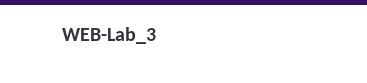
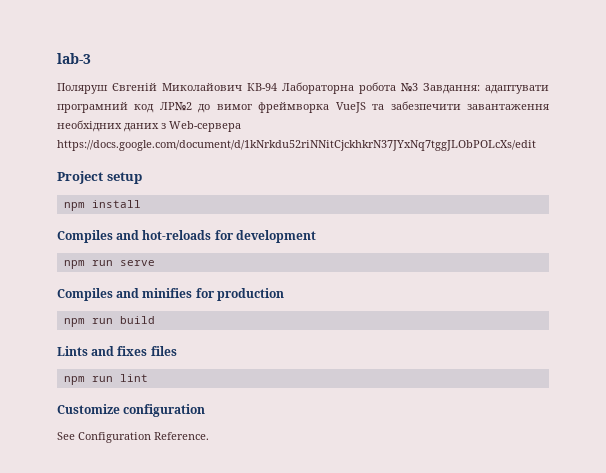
- WEB-Lab_3
+ lab-3
+ Поляруш Євгеній Миколайович КВ-94 Лабораторна робота №3 Завдання: адаптувати програмний код ЛР№2 до вимог фреймворка VueJS та забезпечити завантаження необхідних даних з Web-сервера https://docs.google.com/document/d/1kNrkdu52riNNitCjckhkrN37JYxNq7tggJLObPOLcXs/edit
+ Project setup
+ npm install
+ Compiles and hot-reloads for development
+ npm run serve
+ Compiles and minifies for production
+ npm run build
+ Lints and fixes files
+ npm run lint
+ Customize configuration
+ See Configuration Reference.

